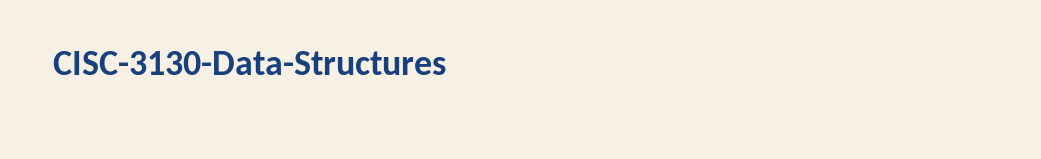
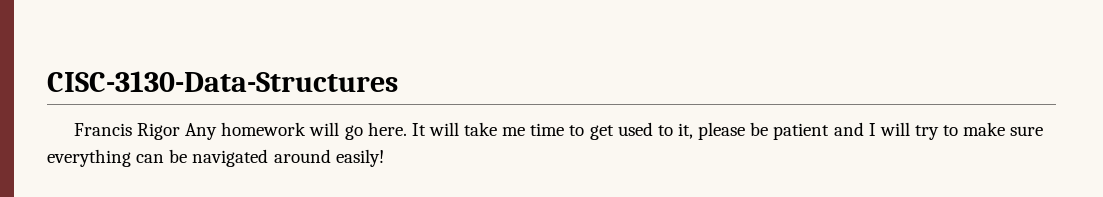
+ Francis Rigor Any homework will go here. It will take me time to get used to it, please be patient and I will try to make sure everything can be navigated around easily!

